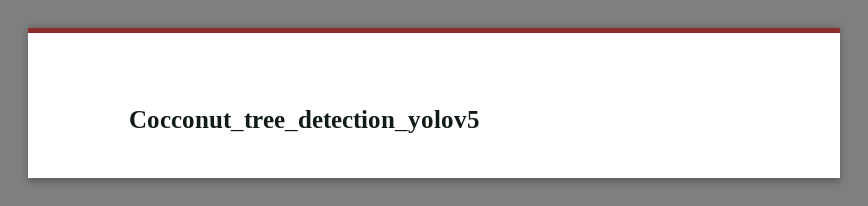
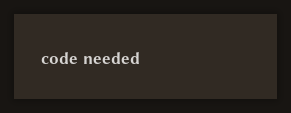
- Cocconut_tree_detection_yolov5
+ code needed

